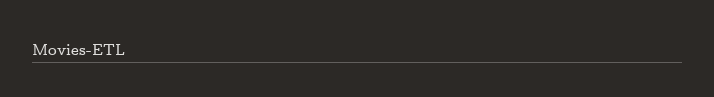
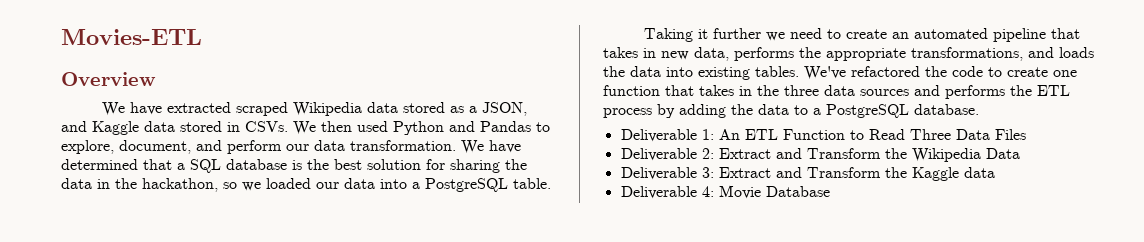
+ Overview
+ We have extracted scraped Wikipedia data stored as a JSON, and Kaggle data stored in CSVs. We then used Python and Pandas to explore, document, and perform our data transformation. We have determined that a SQL database is the best solution for sharing the data in the hackathon, so we loaded our data into a PostgreSQL table.
+ Taking it further we need to create an automated pipeline that takes in new data, performs the appropriate transformations, and loads the data into existing tables. We've refactored the code to create one function that takes in the three data sources and performs the ETL process by adding the data to a PostgreSQL database.
+ Deliverable 1: An ETL Function to Read Three Data Files
+ Deliverable 2: Extract and Transform the Wikipedia Data
+ Deliverable 3: Extract and Transform the Kaggle data
+ Deliverable 4: Movie Database

